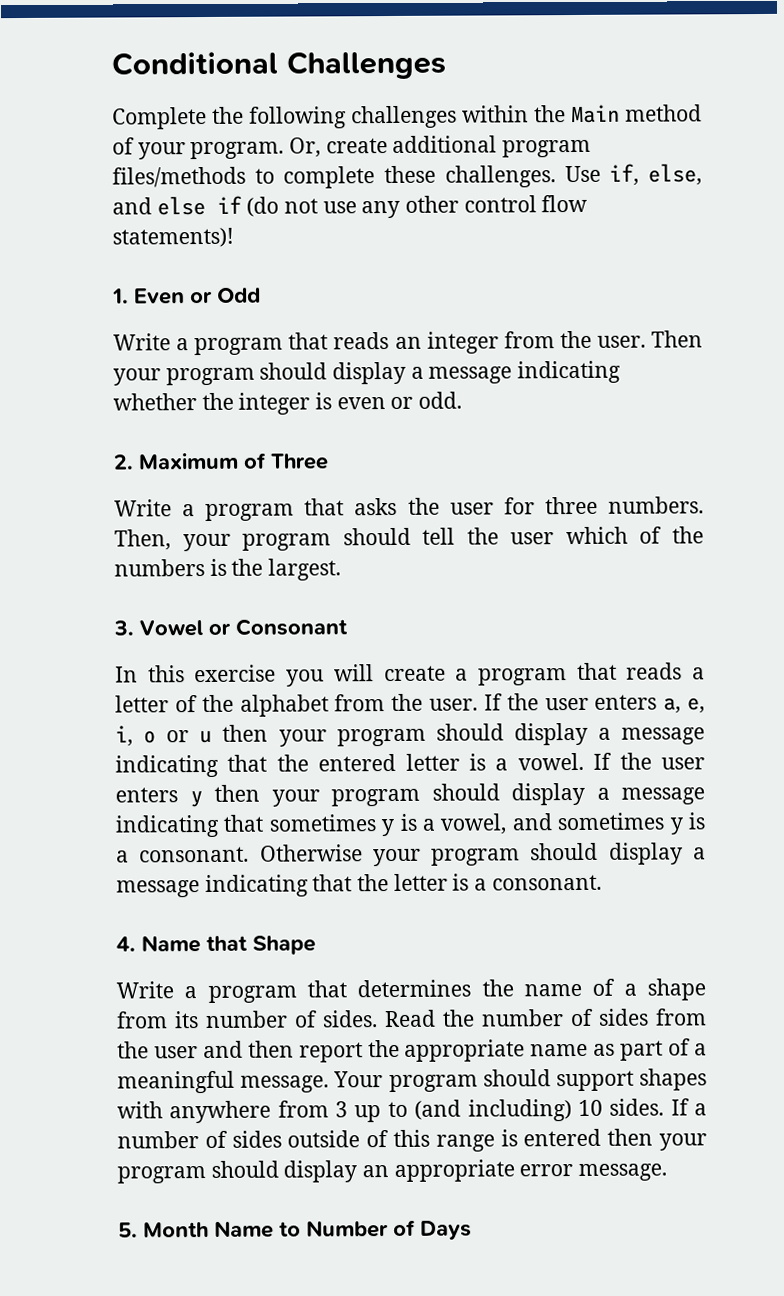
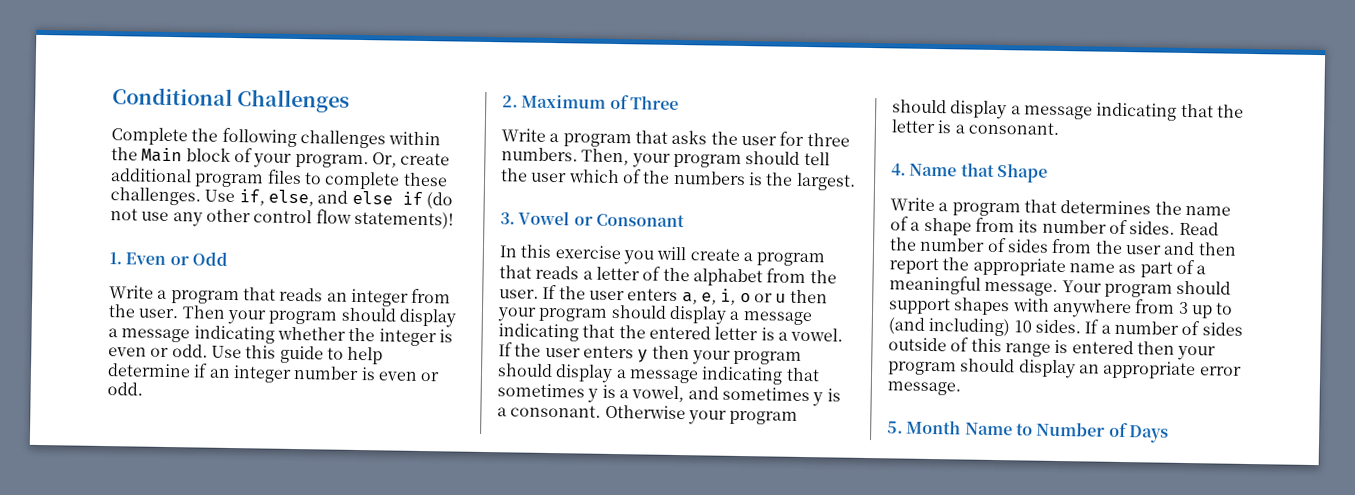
- Complete the following challenges within the Main method of your program.
+ Complete the following challenges within the Main block of your program.
- Or, create additional program files/methods to complete these challenges.
+ Or, create additional program files to complete these challenges.
+ Use this guide to help determine if an integer number is even or odd.

